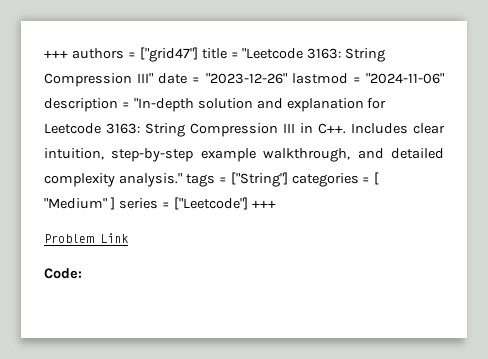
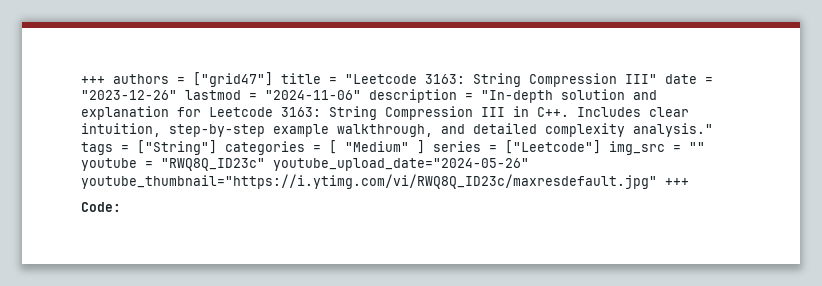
- +++ authors = ["grid47"] title = "Leetcode 3163: String Compression III" date = "2023-12-26" lastmod = "2024-11-06" description = "In-depth solution and explanation for Leetcode 3163: String Compression III in C++. Includes clear intuition, step-by-step example walkthrough, and detailed complexity analysis." tags = ["String"] categories = [ "Medium" ] series = ["Leetcode"] +++
- Problem Link
+ +++ authors = ["grid47"] title = "Leetcode 3163: String Compression III" date = "2023-12-26" lastmod = "2024-11-06" description = "In-depth solution and explanation for Leetcode 3163: String Compression III in C++. Includes clear intuition, step-by-step example walkthrough, and detailed complexity analysis." tags = ["String"] categories = [ "Medium" ] series = ["Leetcode"] img_src = "" youtube = "RWQ8Q_ID23c" youtube_upload_date="2024-05-26" youtube_thumbnail="https://i.ytimg.com/vi/RWQ8Q_ID23c/maxresdefault.jpg" +++

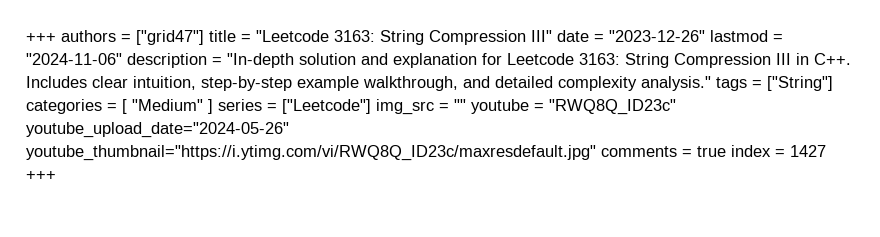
- +++ authors = ["grid47"] title = "Leetcode 3163: String Compression III" date = "2023-12-26" lastmod = "2024-11-06" description = "In-depth solution and explanation for Leetcode 3163: String Compression III in C++. Includes clear intuition, step-by-step example walkthrough, and detailed complexity analysis." tags = ["String"] categories = [ "Medium" ] series = ["Leetcode"] img_src = "" youtube = "RWQ8Q_ID23c" youtube_upload_date="2024-05-26" youtube_thumbnail="https://i.ytimg.com/vi/RWQ8Q_ID23c/maxresdefault.jpg" +++
- Code:
+ +++ authors = ["grid47"] title = "Leetcode 3163: String Compression III" date = "2023-12-26" lastmod = "2024-11-06" description = "In-depth solution and explanation for Leetcode 3163: String Compression III in C++. Includes clear intuition, step-by-step example walkthrough, and detailed complexity analysis." tags = ["String"] categories = [ "Medium" ] series = ["Leetcode"] img_src = "" youtube = "RWQ8Q_ID23c" youtube_upload_date="2024-05-26" youtube_thumbnail="https://i.ytimg.com/vi/RWQ8Q_ID23c/maxresdefault.jpg" comments = true index = 1427 +++

